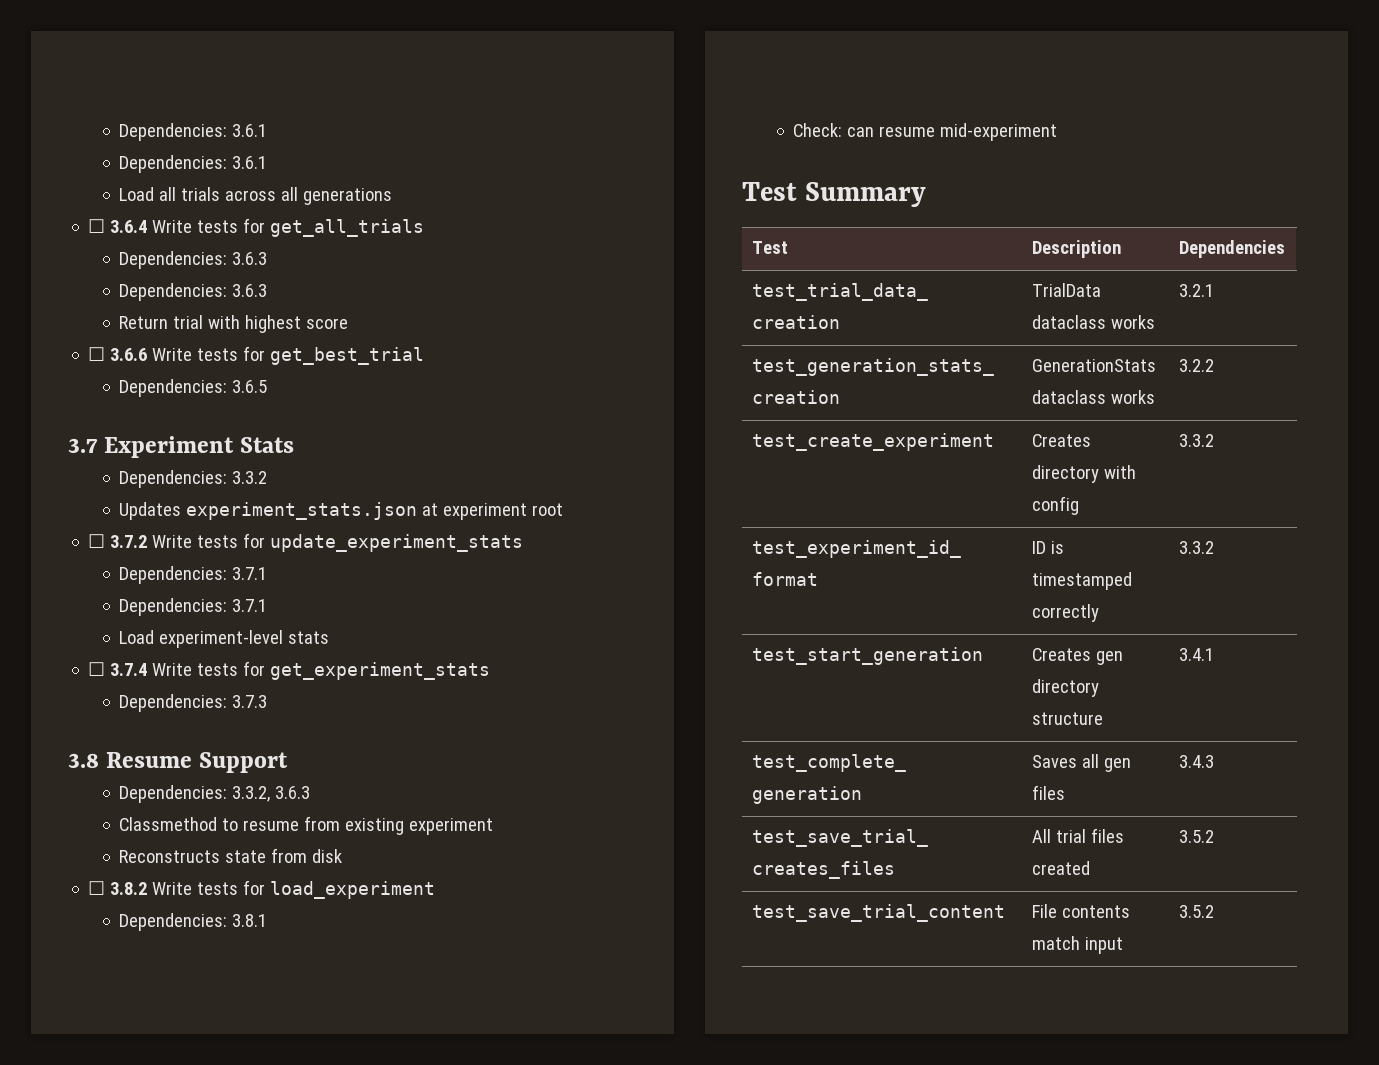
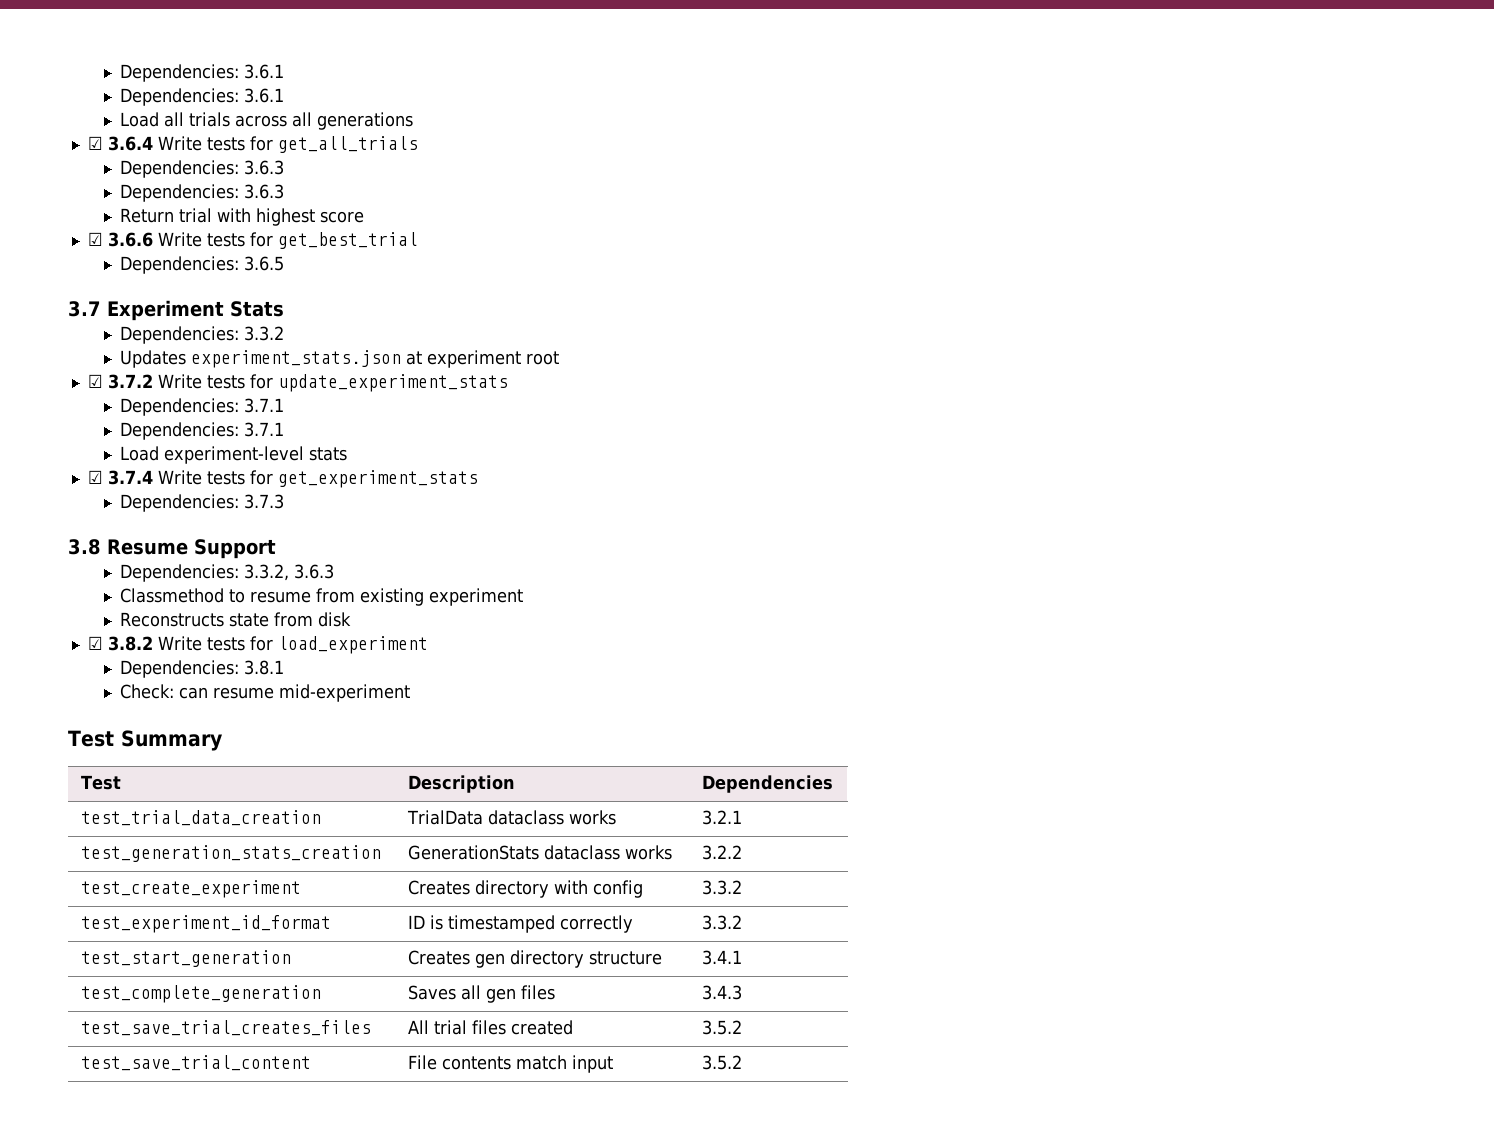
- ☐ 3.6.4 Write tests for get_all_trials
+ ☑ 3.6.4 Write tests for get_all_trials
- ☐ 3.6.6 Write tests for get_best_trial
+ ☑ 3.6.6 Write tests for get_best_trial
- ☐ 3.7.2 Write tests for update_experiment_stats
+ ☑ 3.7.2 Write tests for update_experiment_stats
- ☐ 3.7.4 Write tests for get_experiment_stats
+ ☑ 3.7.4 Write tests for get_experiment_stats
- ☐ 3.8.2 Write tests for load_experiment
+ ☑ 3.8.2 Write tests for load_experiment

